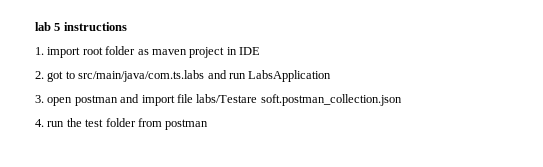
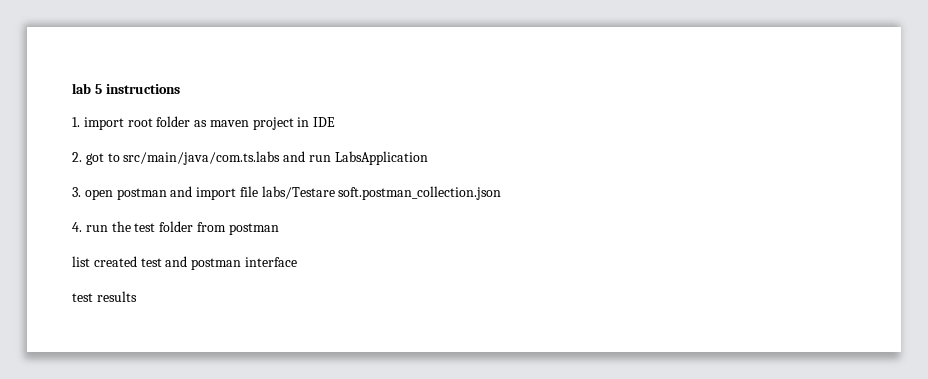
+ list created test and postman interface
+ test results

